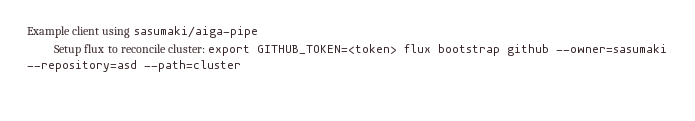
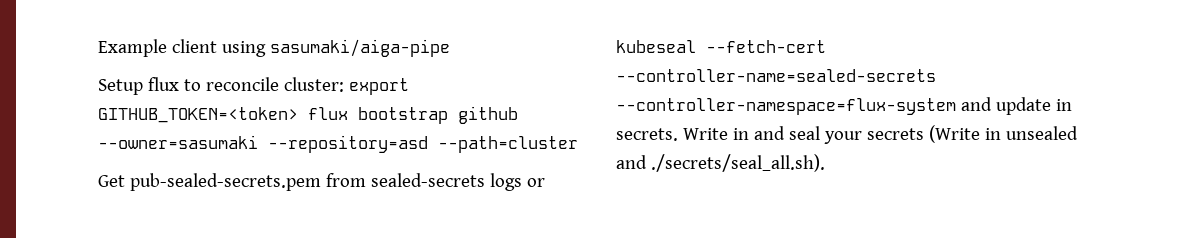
+ Get pub-sealed-secrets.pem from sealed-secrets logs or kubeseal --fetch-cert --controller-name=sealed-secrets --controller-namespace=flux-system and update in secrets. Write in and seal your secrets (Write in unsealed and ./secrets/seal_all.sh).

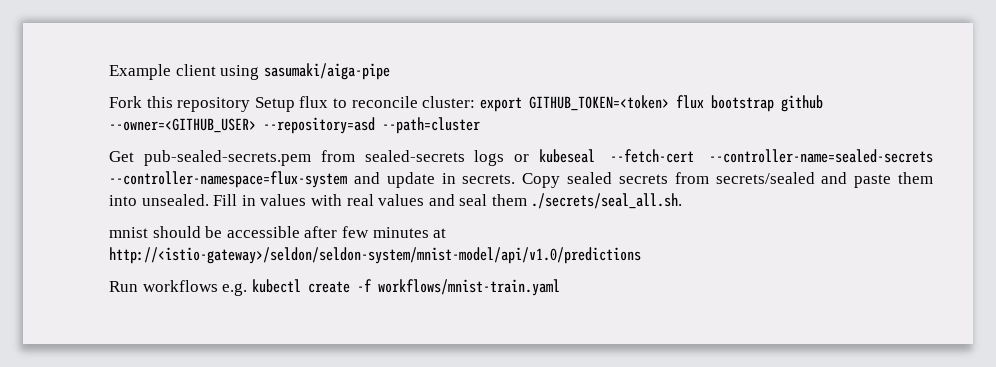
- Setup flux to reconcile cluster: export GITHUB_TOKEN=<token> flux bootstrap github --owner=sasumaki --repository=asd --path=cluster
+ Fork this repository Setup flux to reconcile cluster: export GITHUB_TOKEN=<token> flux bootstrap github --owner=<GITHUB_USER> --repository=asd --path=cluster
- Write in and seal your secrets (Write in unsealed and ./secrets/seal_all.sh).
+ Copy sealed secrets from secrets/sealed and paste them into unsealed. Fill in values with real values and seal them ./secrets/seal_all.sh.
+ mnist should be accessible after few minutes at http://<istio-gateway>/seldon/seldon-system/mnist-model/api/v1.0/predictions
+ Run workflows e.g. kubectl create -f workflows/mnist-train.yaml

